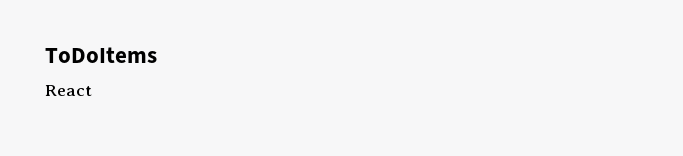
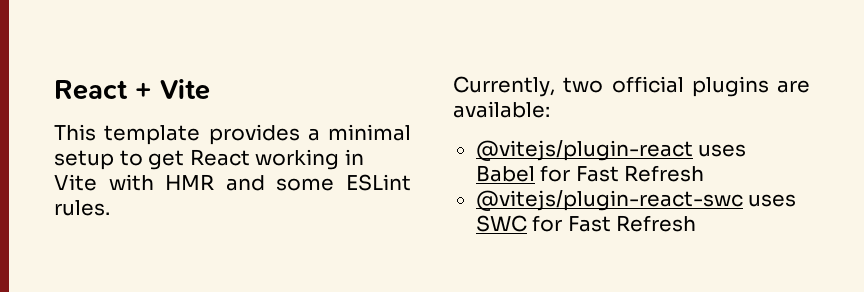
- ToDoItems
- React
+ React + Vite
+ This template provides a minimal setup to get React working in Vite with HMR and some ESLint rules.
+ Currently, two official plugins are available:
+ @vitejs/plugin-react uses Babel for Fast Refresh
+ @vitejs/plugin-react-swc uses SWC for Fast Refresh

